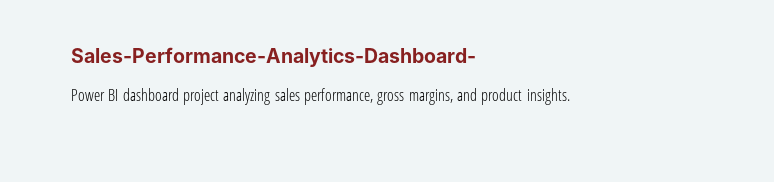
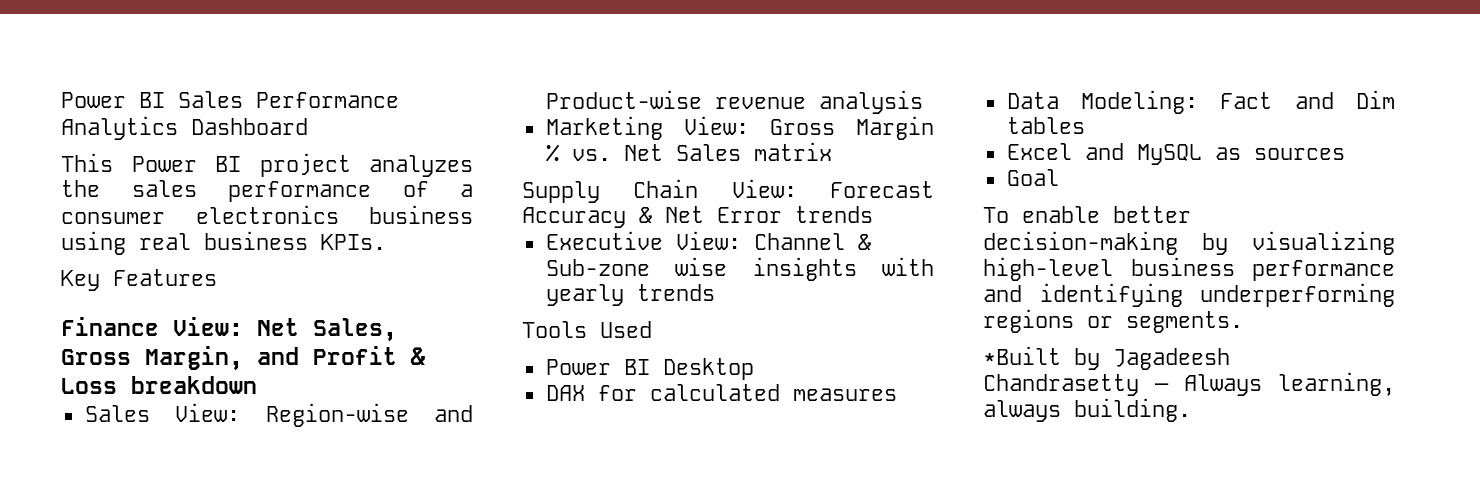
- Sales-Performance-Analytics-Dashboard-
- Power BI dashboard project analyzing sales performance, gross margins, and product insights.
+ Power BI Sales Performance Analytics Dashboard
+ This Power BI project analyzes the sales performance of a consumer electronics business using real business KPIs.
+ Key Features
+ Finance View: Net Sales, Gross Margin, and Profit & Loss breakdown
+ Sales View: Region-wise and Product-wise revenue analysis
+ Marketing View: Gross Margin % vs. Net Sales matrix
+ Supply Chain View: Forecast Accuracy & Net Error trends
+ Executive View: Channel & Sub-zone wise insights with yearly trends
+ Tools Used
+ Power BI Desktop
+ DAX for calculated measures
+ Data Modeling: Fact and Dim tables
+ Excel and MySQL as sources
+ Goal
+ To enable better decision-making by visualizing high-level business performance and identifying underperforming regions or segments.
+ *Built by Jagadeesh Chandrasetty — Always learning, always building.

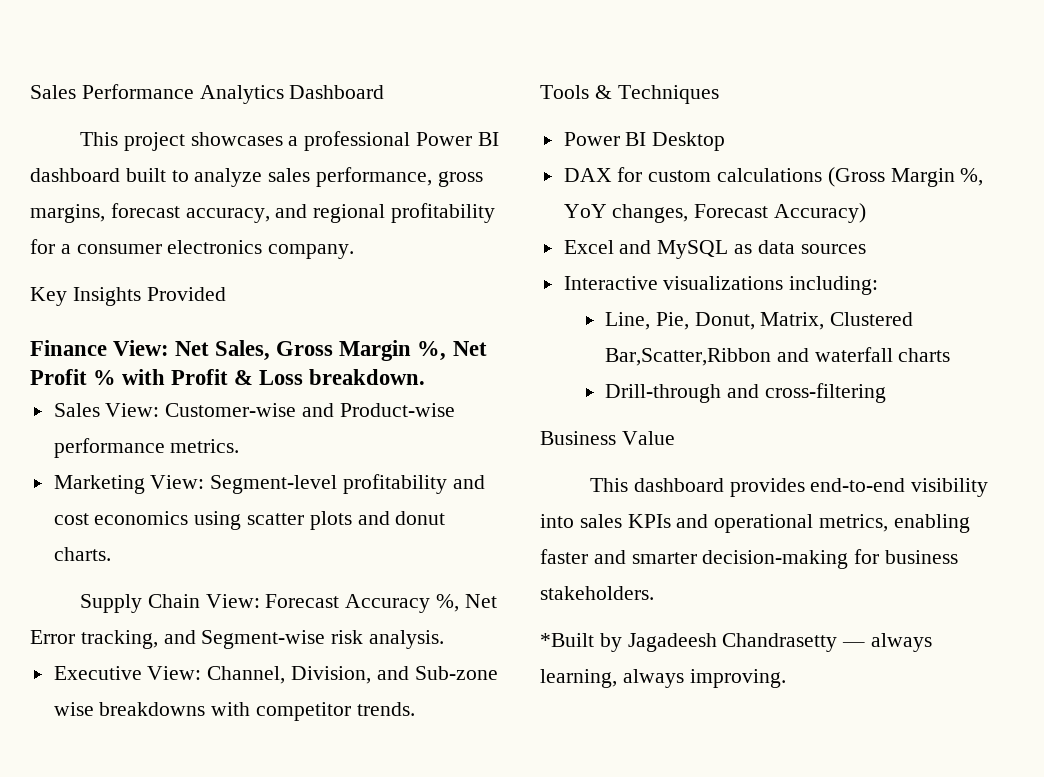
- Power BI Sales Performance Analytics Dashboard
+ Sales Performance Analytics Dashboard
- This Power BI project analyzes the sales performance of a consumer electronics business using real business KPIs.
+ This project showcases a professional Power BI dashboard built to analyze sales performance, gross margins, forecast accuracy, and regional profitability for a consumer electronics company.
- Key Features
+ Key Insights Provided
- Finance View: Net Sales, Gross Margin, and Profit & Loss breakdown
+ Finance View: Net Sales, Gross Margin %, Net Profit % with Profit & Loss breakdown.
- Sales View: Region-wise and Product-wise revenue analysis
+ Sales View: Customer-wise and Product-wise performance metrics.
- Marketing View: Gross Margin % vs. Net Sales matrix
+ Marketing View: Segment-level profitability and cost economics using scatter plots and donut charts.
- Supply Chain View: Forecast Accuracy & Net Error trends
- Executive View: Channel & Sub-zone wise insights with yearly trends
+ Supply Chain View: Forecast Accuracy %, Net Error tracking, and Segment-wise risk analysis.
+ Executive View: Channel, Division, and Sub-zone wise breakdowns with competitor trends.
- Tools Used
+ Tools & Techniques
- DAX for calculated measures
- Data Modeling: Fact and Dim tables
+ DAX for custom calculations (Gross Margin %, YoY changes, Forecast Accuracy)
- Excel and MySQL as sources
+ Excel and MySQL as data sources
- Goal
- To enable better decision-making by visualizing high-level business performance and identifying underperforming regions or segments.
+ Interactive visualizations including:
+ Line, Pie, Donut, Matrix, Clustered Bar,Scatter,Ribbon and waterfall charts
+ Drill-through and cross-filtering
+ Business Value
+ This dashboard provides end-to-end visibility into sales KPIs and operational metrics, enabling faster and smarter decision-making for business stakeholders.
- *Built by Jagadeesh Chandrasetty — Always learning, always building.
+ *Built by Jagadeesh Chandrasetty — always learning, always improving.

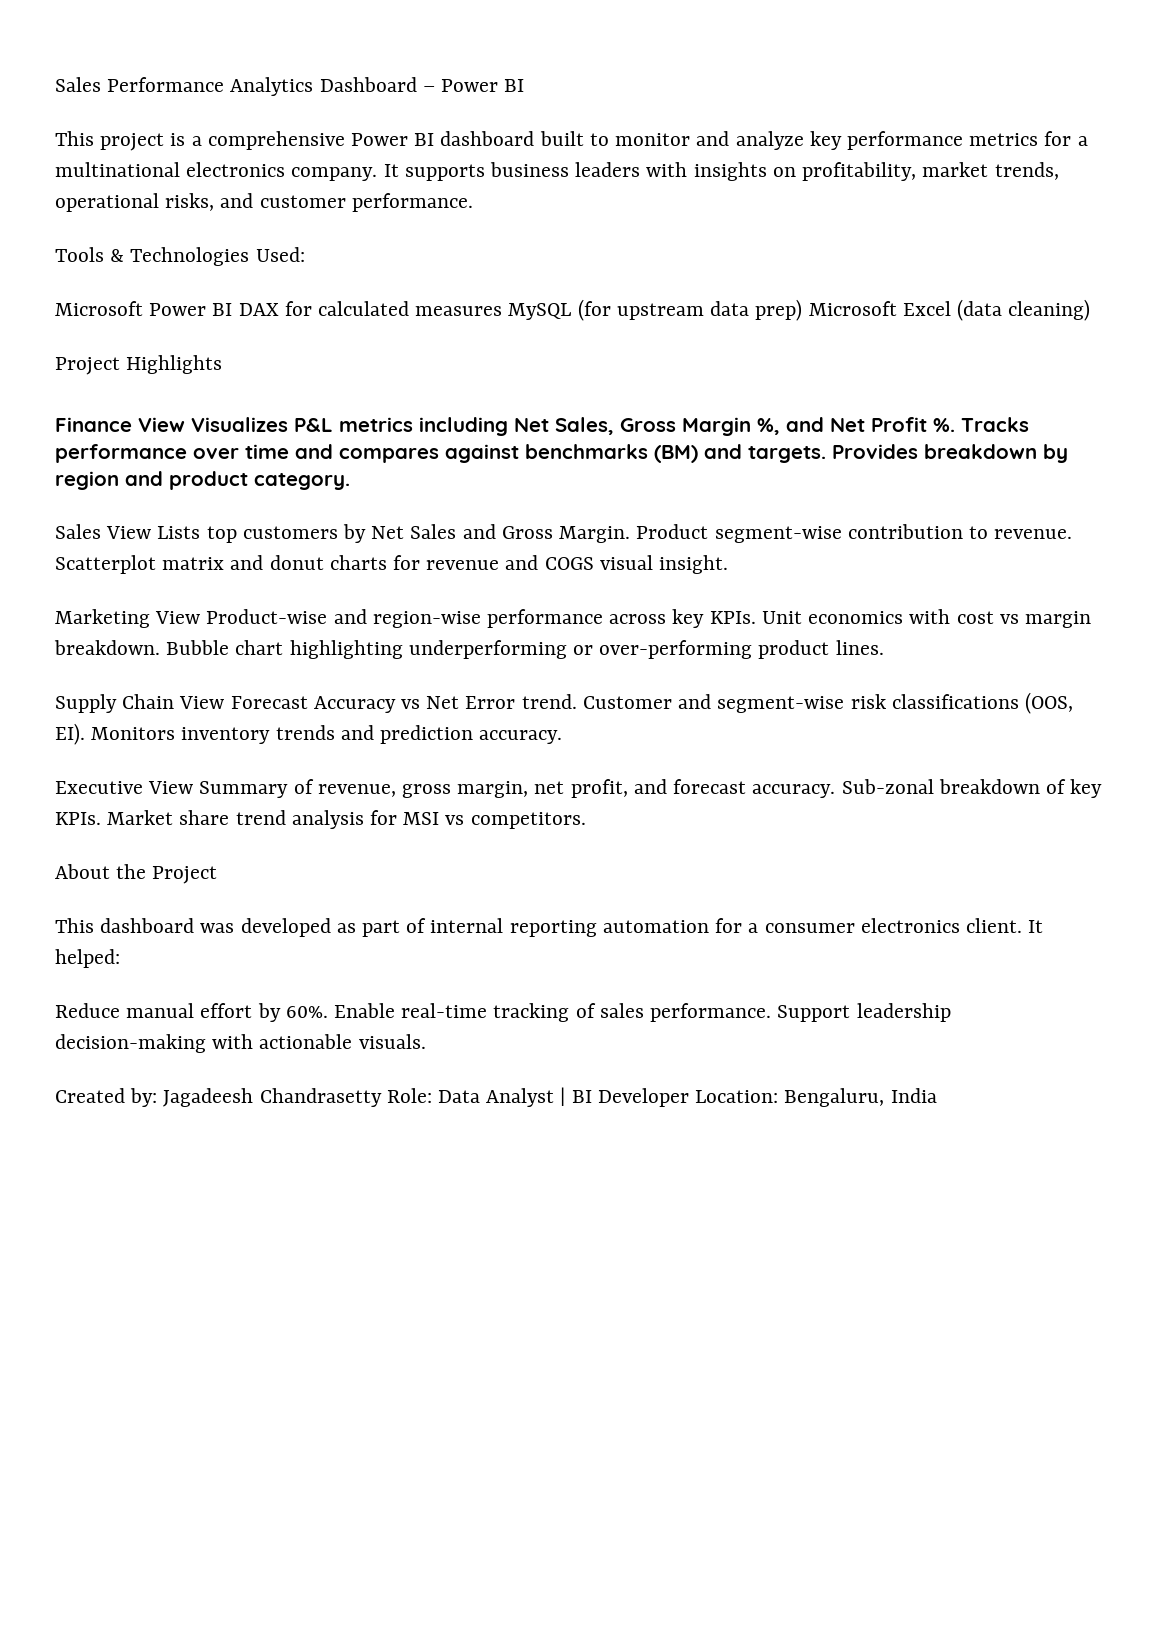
- Sales Performance Analytics Dashboard
+ Sales Performance Analytics Dashboard – Power BI
- This project showcases a professional Power BI dashboard built to analyze sales performance, gross margins, forecast accuracy, and regional profitability for a consumer electronics company.
- Key Insights Provided
- Finance View: Net Sales, Gross Margin %, Net Profit % with Profit & Loss breakdown.
- Sales View: Customer-wise and Product-wise performance metrics.
- Marketing View: Segment-level profitability and cost economics using scatter plots and donut charts.
+ This project is a comprehensive Power BI dashboard built to monitor and analyze key performance metrics for a multinational electronics company. It supports business leaders with insights on profitability, market trends, operational risks, and customer performance.
+ Tools & Technologies Used:
+ Microsoft Power BI DAX for calculated measures MySQL (for upstream data prep) Microsoft Excel (data cleaning)
+ Project Highlights
+ Finance View Visualizes P&L metrics including Net Sales, Gross Margin %, and Net Profit %. Tracks performance over time and compares against benchmarks (BM) and targets. Provides breakdown by region and product category.
+ Sales View Lists top customers by Net Sales and Gross Margin. Product segment-wise contribution to revenue. Scatterplot matrix and donut charts for revenue and COGS visual insight.
+ Marketing View Product-wise and region-wise performance across key KPIs. Unit economics with cost vs margin breakdown. Bubble chart highlighting underperforming or over-performing product lines.
- Supply Chain View: Forecast Accuracy %, Net Error tracking, and Segment-wise risk analysis.
- Executive View: Channel, Division, and Sub-zone wise breakdowns with competitor trends.
- Tools & Techniques
- Power BI Desktop
- DAX for custom calculations (Gross Margin %, YoY changes, Forecast Accuracy)
- Excel and MySQL as data sources
- Interactive visualizations including:
- Line, Pie, Donut, Matrix, Clustered Bar,Scatter,Ribbon and waterfall charts
- Drill-through and cross-filtering
- Business Value
- This dashboard provides end-to-end visibility into sales KPIs and operational metrics, enabling faster and smarter decision-making for business stakeholders.
- *Built by Jagadeesh Chandrasetty — always learning, always improving.
+ Supply Chain View Forecast Accuracy vs Net Error trend. Customer and segment-wise risk classifications (OOS, EI). Monitors inventory trends and prediction accuracy.
+ Executive View Summary of revenue, gross margin, net profit, and forecast accuracy. Sub-zonal breakdown of key KPIs. Market share trend analysis for MSI vs competitors.
+ About the Project
+ This dashboard was developed as part of internal reporting automation for a consumer electronics client. It helped:
+ Reduce manual effort by 60%. Enable real-time tracking of sales performance. Support leadership decision-making with actionable visuals.
+ Created by: Jagadeesh Chandrasetty Role: Data Analyst | BI Developer Location: Bengaluru, India

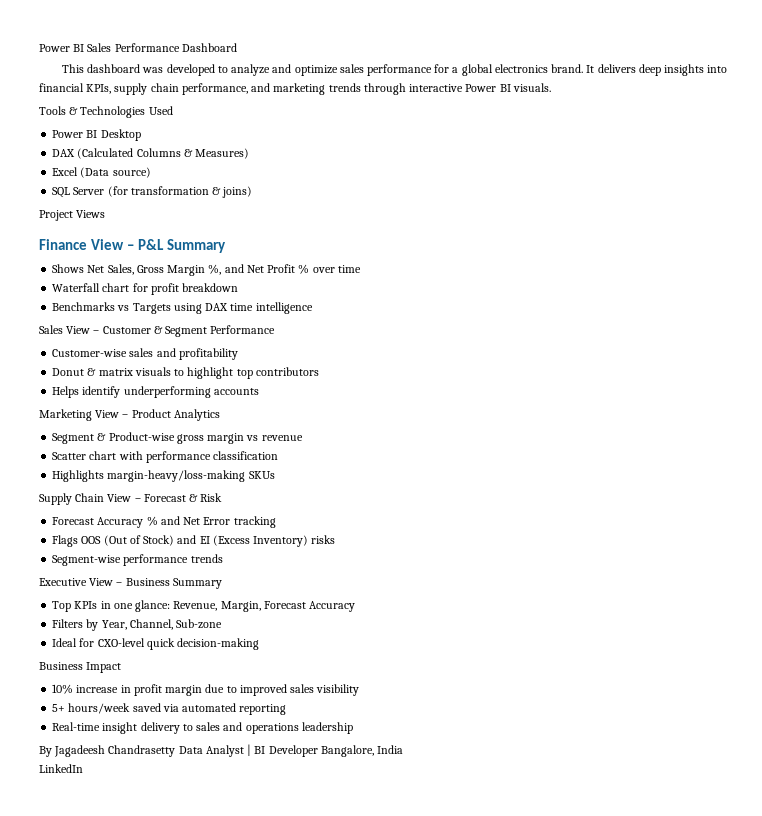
- Sales Performance Analytics Dashboard – Power BI
- This project is a comprehensive Power BI dashboard built to monitor and analyze key performance metrics for a multinational electronics company. It supports business leaders with insights on profitability, market trends, operational risks, and customer performance.
- Tools & Technologies Used:
- Microsoft Power BI DAX for calculated measures MySQL (for upstream data prep) Microsoft Excel (data cleaning)
- Project Highlights
+ Power BI Sales Performance Dashboard
+ This dashboard was developed to analyze and optimize sales performance for a global electronics brand. It delivers deep insights into financial KPIs, supply chain performance, and marketing trends through interactive Power BI visuals.
+ Tools & Technologies Used
+ Power BI Desktop
+ DAX (Calculated Columns & Measures)
+ Excel (Data source)
+ SQL Server (for transformation & joins)
+ Project Views
- Finance View Visualizes P&L metrics including Net Sales, Gross Margin %, and Net Profit %. Tracks performance over time and compares against benchmarks (BM) and targets. Provides breakdown by region and product category.
- Sales View Lists top customers by Net Sales and Gross Margin. Product segment-wise contribution to revenue. Scatterplot matrix and donut charts for revenue and COGS visual insight.
- Marketing View Product-wise and region-wise performance across key KPIs. Unit economics with cost vs margin breakdown. Bubble chart highlighting underperforming or over-performing product lines.
- Supply Chain View Forecast Accuracy vs Net Error trend. Customer and segment-wise risk classifications (OOS, EI). Monitors inventory trends and prediction accuracy.
+ Finance View – P&L Summary
+ Shows Net Sales, Gross Margin %, and Net Profit % over time
+ Waterfall chart for profit breakdown
+ Benchmarks vs Targets using DAX time intelligence
+ Sales View – Customer & Segment Performance
+ Customer-wise sales and profitability
+ Donut & matrix visuals to highlight top contributors
+ Helps identify underperforming accounts
+ Marketing View – Product Analytics
+ Segment & Product-wise gross margin vs revenue
+ Scatter chart with performance classification
+ Highlights margin-heavy/loss-making SKUs
+ Supply Chain View – Forecast & Risk
+ Forecast Accuracy % and Net Error tracking
+ Flags OOS (Out of Stock) and EI (Excess Inventory) risks
+ Segment-wise performance trends
- Executive View Summary of revenue, gross margin, net profit, and forecast accuracy. Sub-zonal breakdown of key KPIs. Market share trend analysis for MSI vs competitors.
- About the Project
- This dashboard was developed as part of internal reporting automation for a consumer electronics client. It helped:
- Reduce manual effort by 60%. Enable real-time tracking of sales performance. Support leadership decision-making with actionable visuals.
- Created by: Jagadeesh Chandrasetty Role: Data Analyst | BI Developer Location: Bengaluru, India
+ Executive View – Business Summary
+ Top KPIs in one glance: Revenue, Margin, Forecast Accuracy
+ Filters by Year, Channel, Sub-zone
+ Ideal for CXO-level quick decision-making
+ Business Impact
+ 10% increase in profit margin due to improved sales visibility
+ 5+ hours/week saved via automated reporting
+ Real-time insight delivery to sales and operations leadership
+ By Jagadeesh Chandrasetty Data Analyst | BI Developer Bangalore, India
+ LinkedIn

